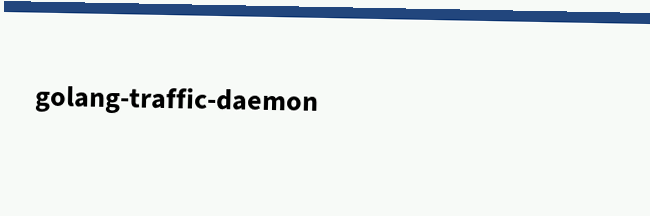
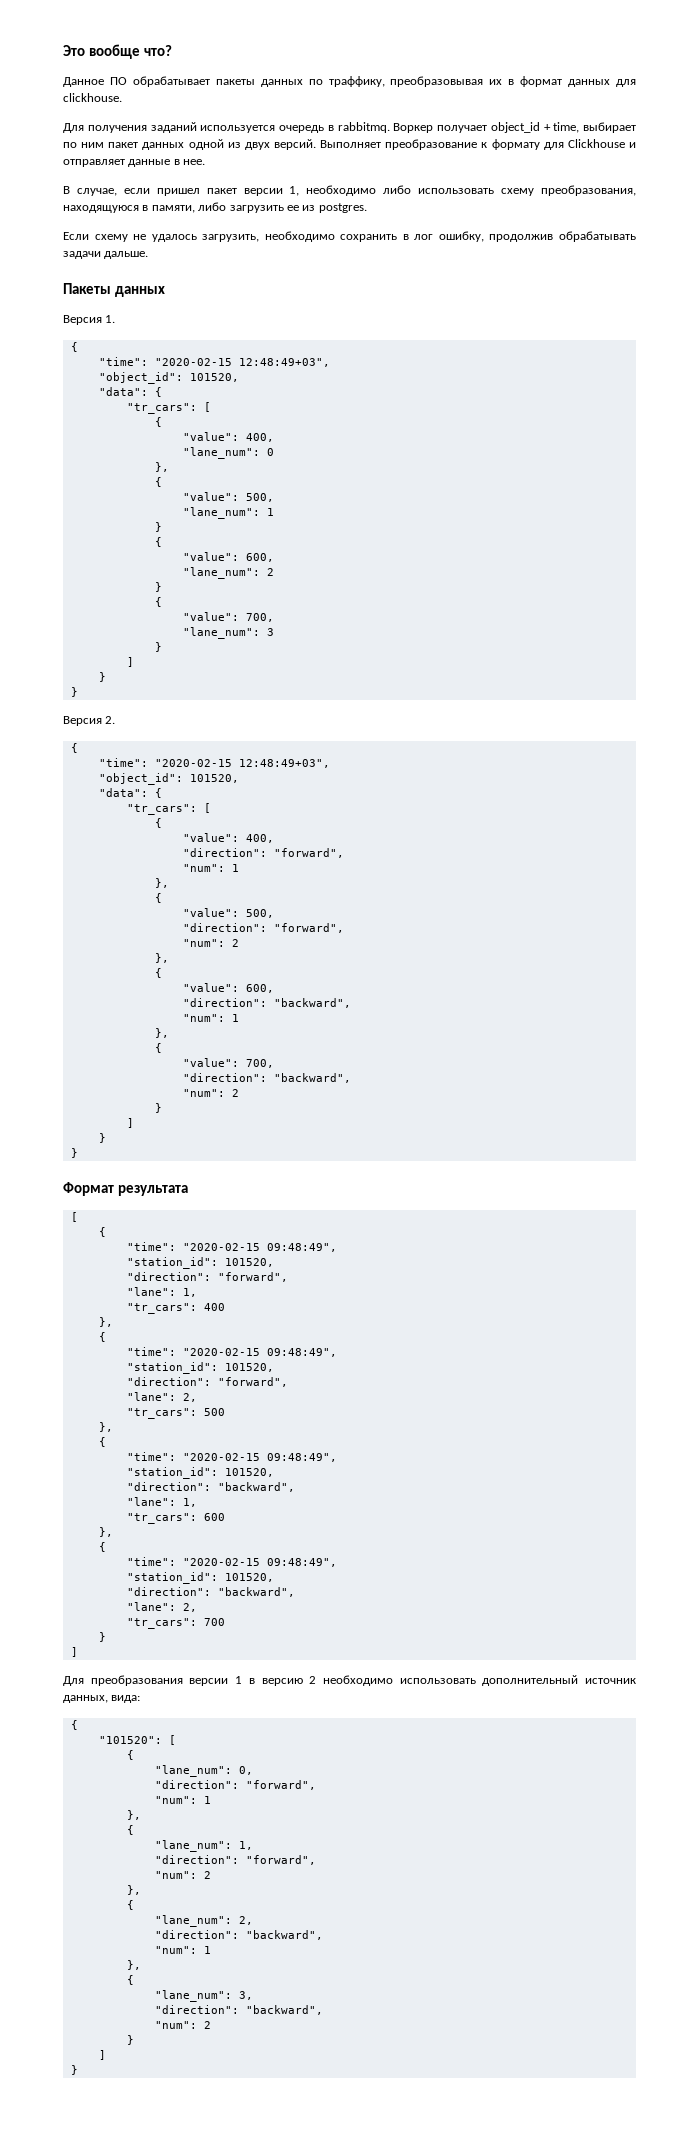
- golang-traffic-daemon
+ Это вообще что?
+ Данное ПО обрабатывает пакеты данных по траффику, преобразовывая их в формат данных для clickhouse.
+ Для получения заданий используется очередь в rabbitmq. Воркер получает object_id + time, выбирает по ним пакет данных одной из двух версий. Выполняет преобразование к формату для Clickhouse и отправляет данные в нее.
+ В случае, если пришел пакет версии 1, необходимо либо использовать схему преобразования, находящуюся в памяти, либо загрузить ее из postgres.
+ Если схему не удалось загрузить, необходимо сохранить в лог ошибку, продолжив обрабатывать задачи дальше.
+ Пакеты данных
+ Версия 1.
+ {
+ "time": "2020-02-15 12:48:49+03",
+ "object_id": 101520,
+ "data": {
+ "tr_cars": [
+ {
+ "value": 400,
+ "lane_num": 0
+ },
+ {
+ "value": 500,
+ "lane_num": 1
+ }
+ {
+ "value": 600,
+ "lane_num": 2
+ }
+ {
+ "value": 700,
+ "lane_num": 3
+ }
+ ]
+ }
+ }
+ Версия 2.
+ {
+ "time": "2020-02-15 12:48:49+03",
+ "object_id": 101520,
+ "data": {
+ "tr_cars": [
+ {
+ "value": 400,
+ "direction": "forward",
+ "num": 1
+ },
+ {
+ "value": 500,
+ "direction": "forward",
+ "num": 2
+ },
+ {
+ "value": 600,
+ "direction": "backward",
+ "num": 1
+ },
+ {
+ "value": 700,
+ "direction": "backward",
+ "num": 2
+ }
+ ]
+ }
+ }
+ Формат результата
+ [
+ {
+ "time": "2020-02-15 09:48:49",
+ "station_id": 101520,
+ "direction": "forward",
+ "lane": 1,
+ "tr_cars": 400
+ },
+ {
+ "time": "2020-02-15 09:48:49",
+ "station_id": 101520,
+ "direction": "forward",
+ "lane": 2,
+ "tr_cars": 500
+ },
+ {
+ "time": "2020-02-15 09:48:49",
+ "station_id": 101520,
+ "direction": "backward",
+ "lane": 1,
+ "tr_cars": 600
+ },
+ {
+ "time": "2020-02-15 09:48:49",
+ "station_id": 101520,
+ "direction": "backward",
+ "lane": 2,
+ "tr_cars": 700
+ }
+ ]
+ Для преобразования версии 1 в версию 2 необходимо использовать дополнительный источник данных, вида:
+ {
+ "101520": [
+ {
+ "lane_num": 0,
+ "direction": "forward",
+ "num": 1
+ },
+ {
+ "lane_num": 1,
+ "direction": "forward",
+ "num": 2
+ },
+ {
+ "lane_num": 2,
+ "direction": "backward",
+ "num": 1
+ },
+ {
+ "lane_num": 3,
+ "direction": "backward",
+ "num": 2
+ }
+ ]
+ }

